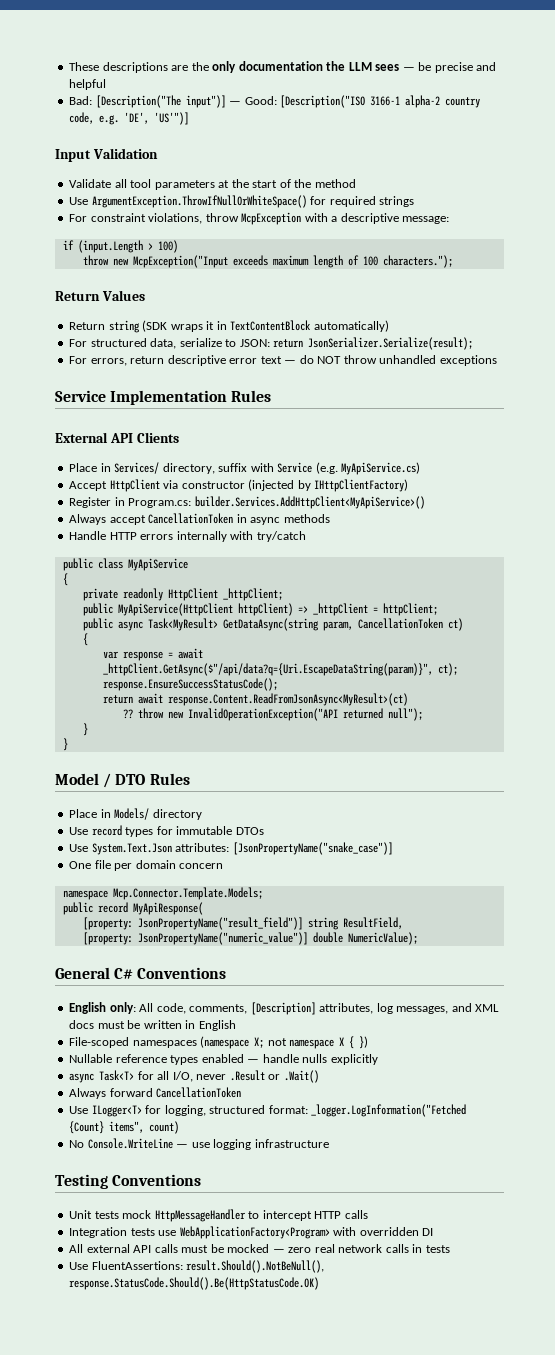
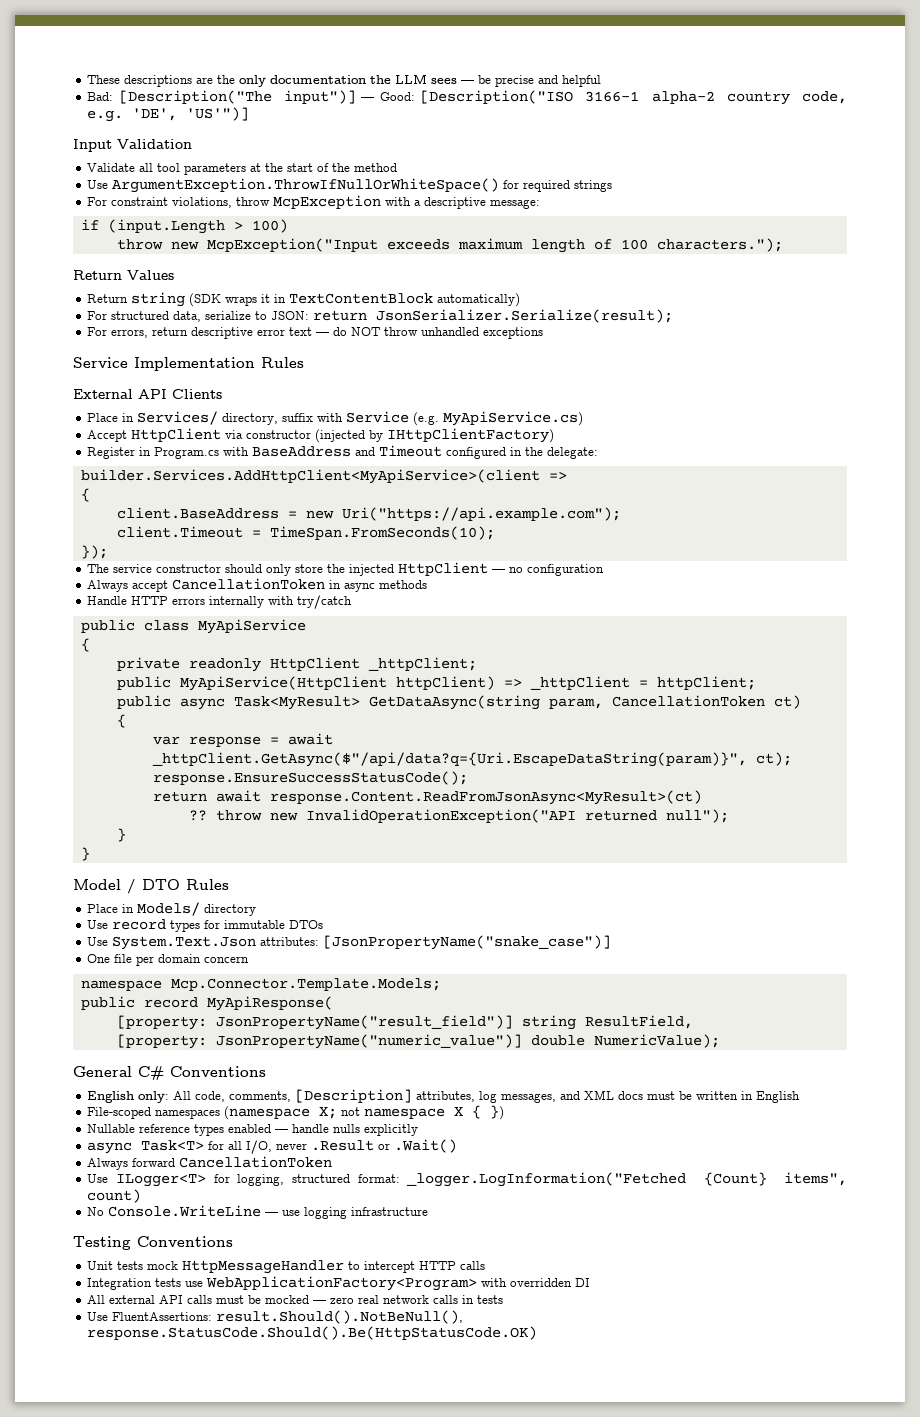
- Register in Program.cs: builder.Services.AddHttpClient<MyApiService>()
+ Register in Program.cs with BaseAddress and Timeout configured in the delegate:
+ builder.Services.AddHttpClient<MyApiService>(client =>
+ {
+ client.BaseAddress = new Uri("https://api.example.com");
+ client.Timeout = TimeSpan.FromSeconds(10);
+ });
+ The service constructor should only store the injected HttpClient — no configuration

